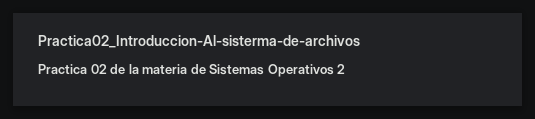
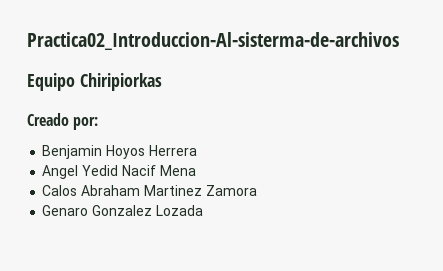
- Practica 02 de la materia de Sistemas Operativos 2
+ Equipo Chiripiorkas
+ Creado por:
+ Benjamin Hoyos Herrera
+ Angel Yedid Nacif Mena
+ Calos Abraham Martinez Zamora
+ Genaro Gonzalez Lozada

